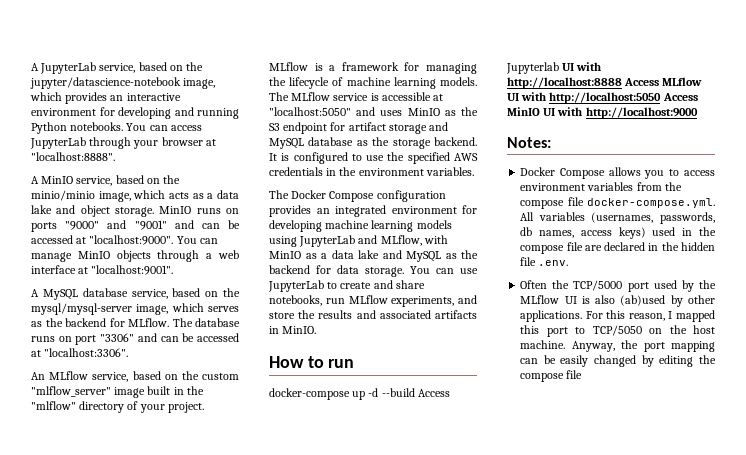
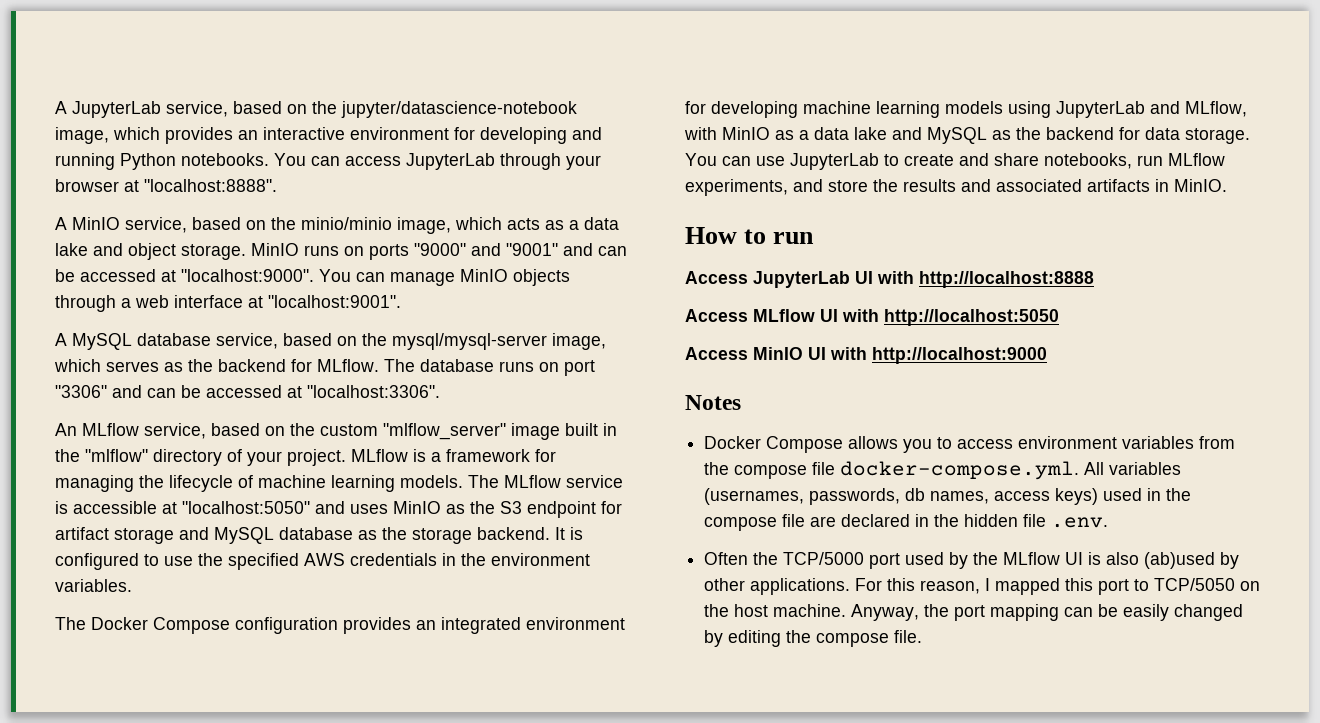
- docker-compose up -d --build Access Jupyterlab UI with http://localhost:8888 Access MLflow UI with http://localhost:5050 Access MinIO UI with http://localhost:9000
+ Access JupyterLab UI with http://localhost:8888
+ Access MLflow UI with http://localhost:5050
+ Access MinIO UI with http://localhost:9000
- Notes:
+ Notes
- Anyway, the port mapping can be easily changed by editing the compose file
+ Anyway, the port mapping can be easily changed by editing the compose file.

